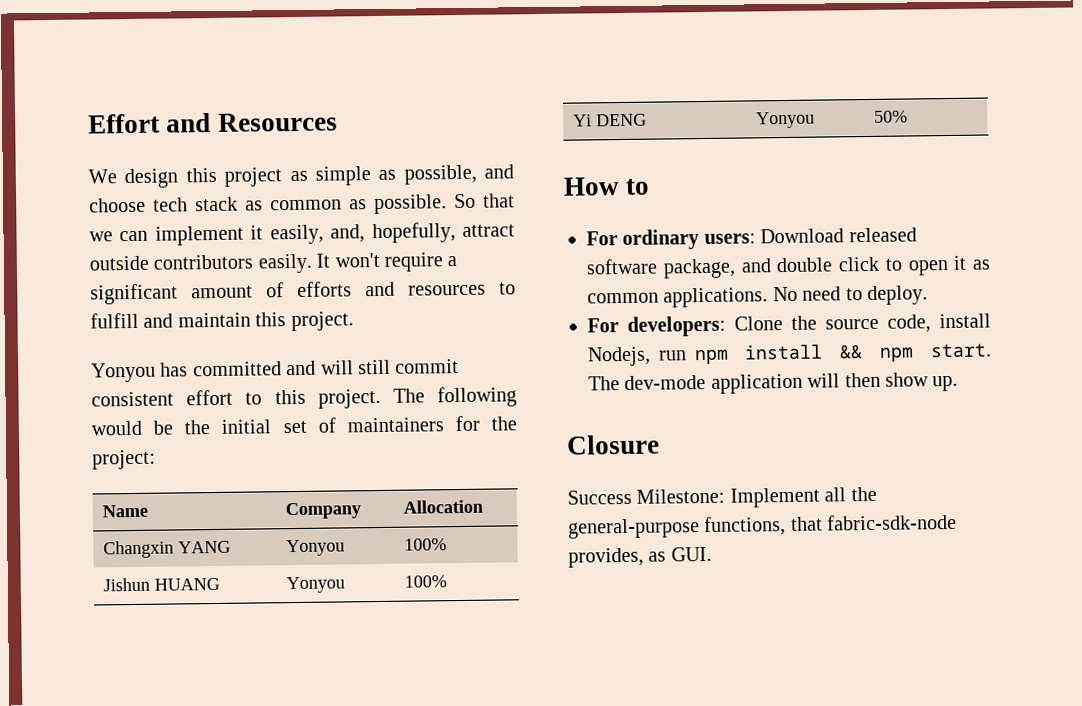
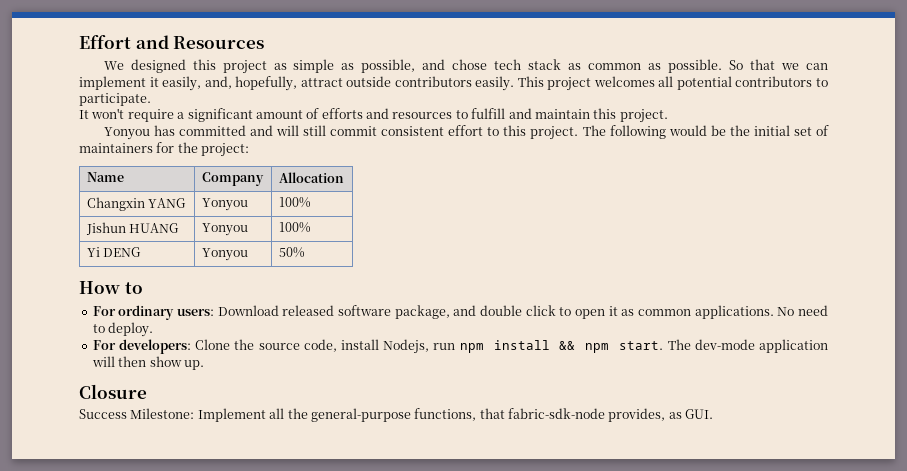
- We design this project as simple as possible, and choose tech stack as common as possible.
+ We designed this project as simple as possible, and chose tech stack as common as possible.
- So that we can implement it easily, and, hopefully, attract outside contributors easily. It won't require a significant amount of efforts and resources to fulfill and maintain this project.
+ So that we can implement it easily, and, hopefully, attract outside contributors easily. This project welcomes all potential contributors to participate.
+ It won't require a significant amount of efforts and resources to fulfill and maintain this project.

